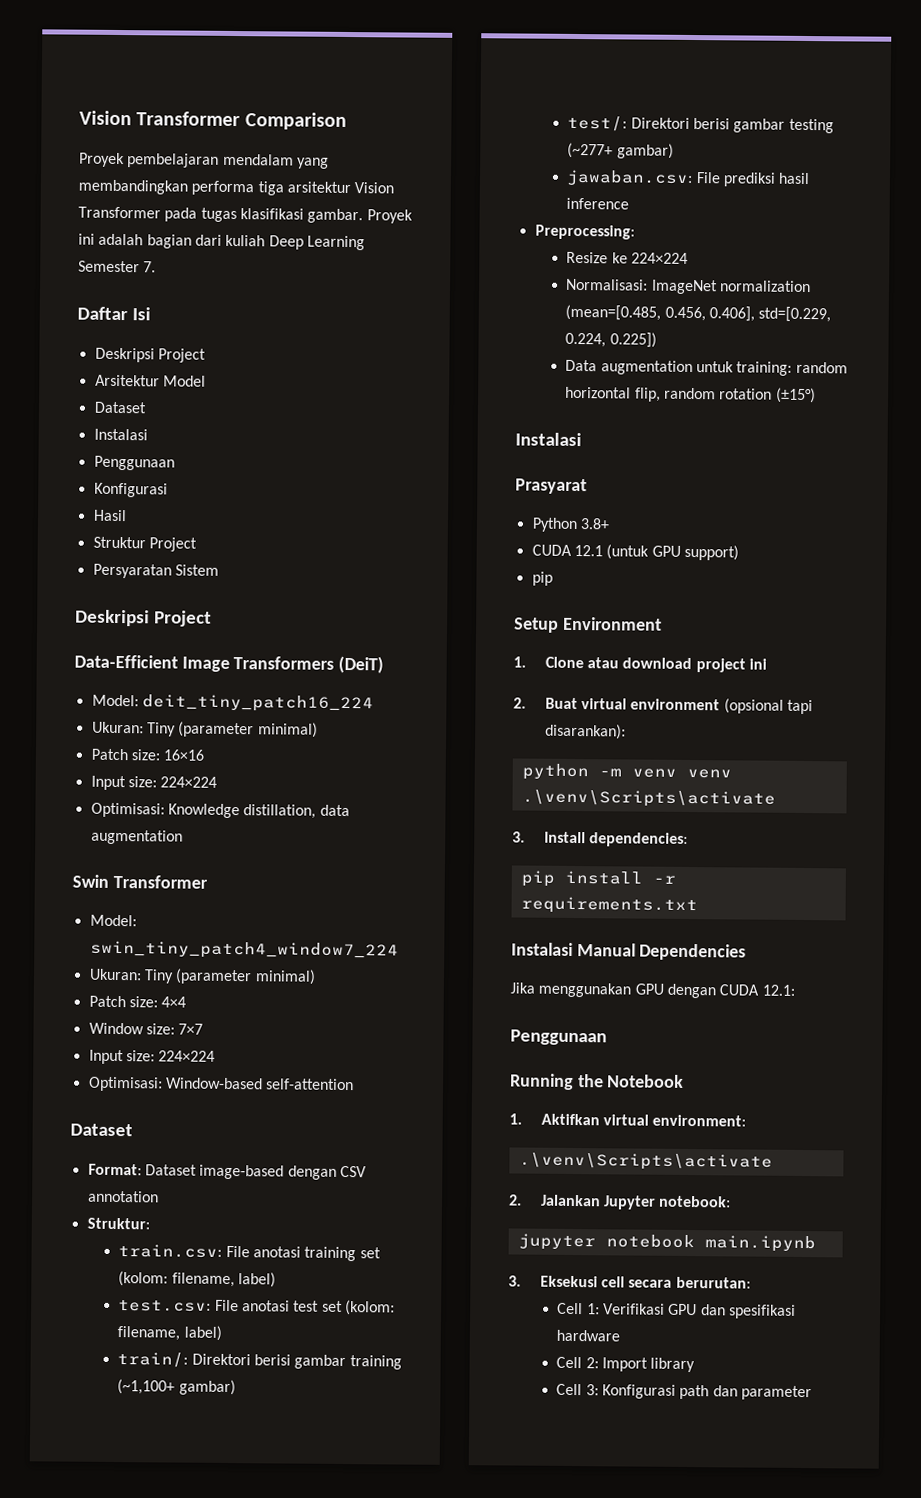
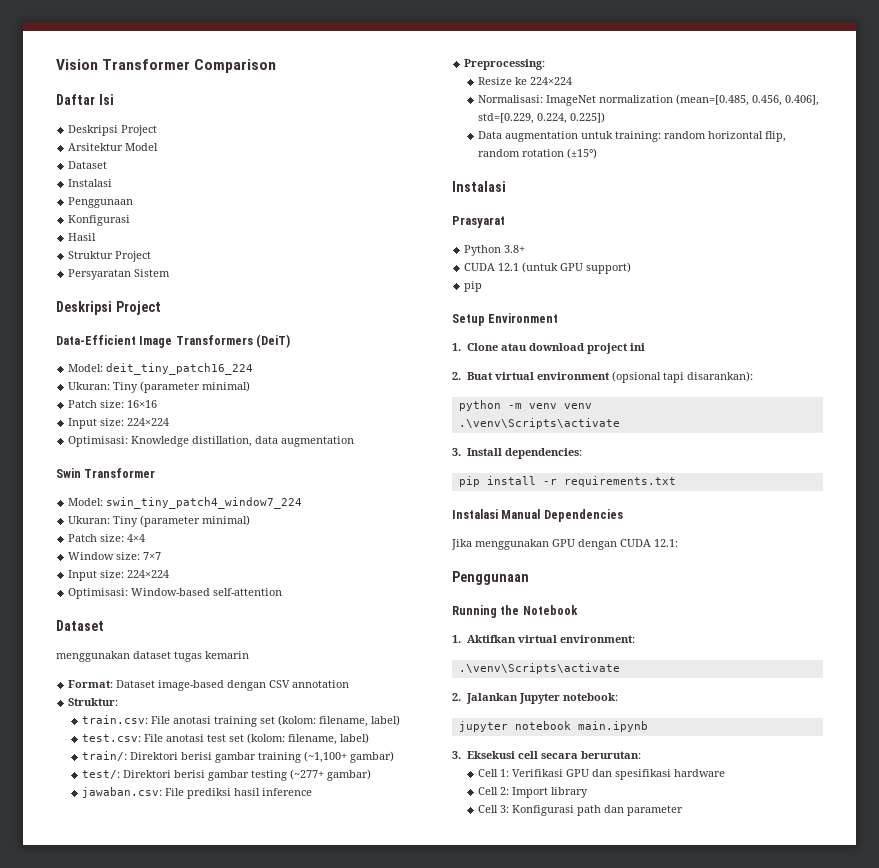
- Proyek pembelajaran mendalam yang membandingkan performa tiga arsitektur Vision Transformer pada tugas klasifikasi gambar. Proyek ini adalah bagian dari kuliah Deep Learning Semester 7.
+ menggunakan dataset tugas kemarin

